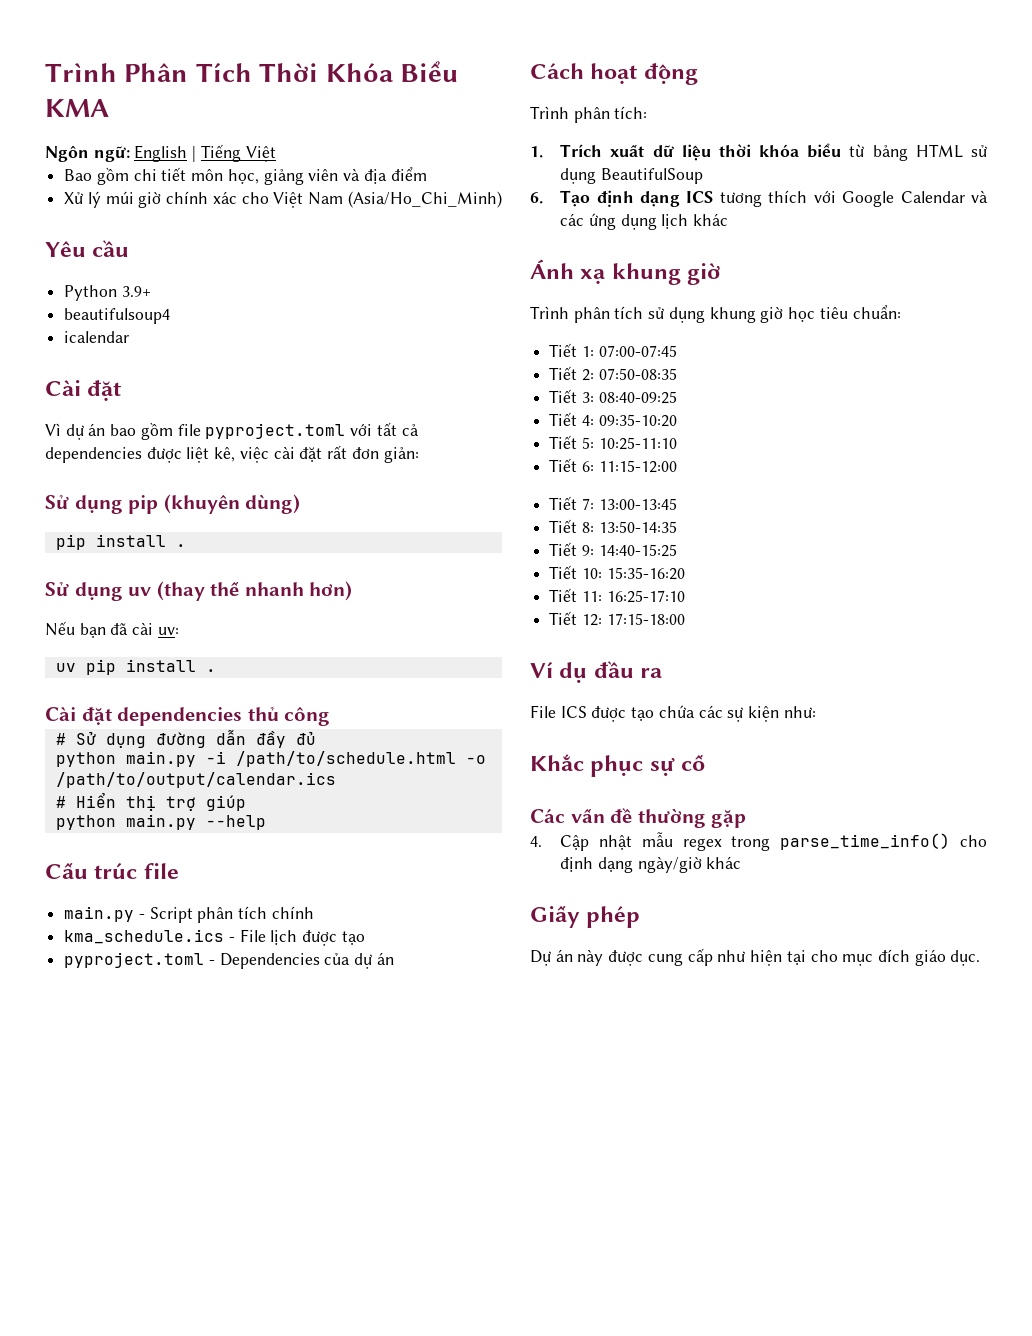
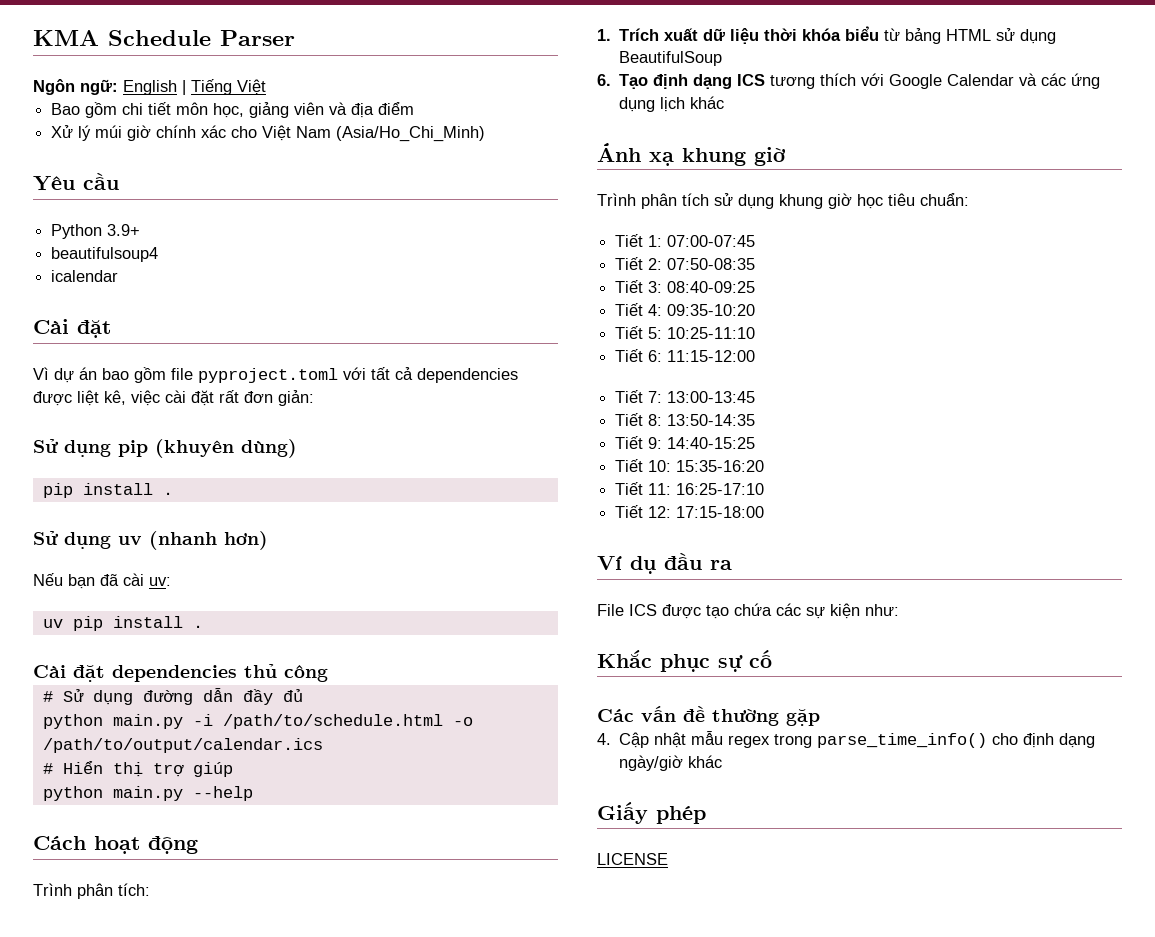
- Trình Phân Tích Thời Khóa Biểu KMA
+ KMA Schedule Parser
- Sử dụng uv (thay thế nhanh hơn)
+ Sử dụng uv (nhanh hơn)
- Cấu trúc file
- main.py - Script phân tích chính
- kma_schedule.ics - File lịch được tạo
- pyproject.toml - Dependencies của dự án
- Dự án này được cung cấp như hiện tại cho mục đích giáo dục.
+ LICENSE

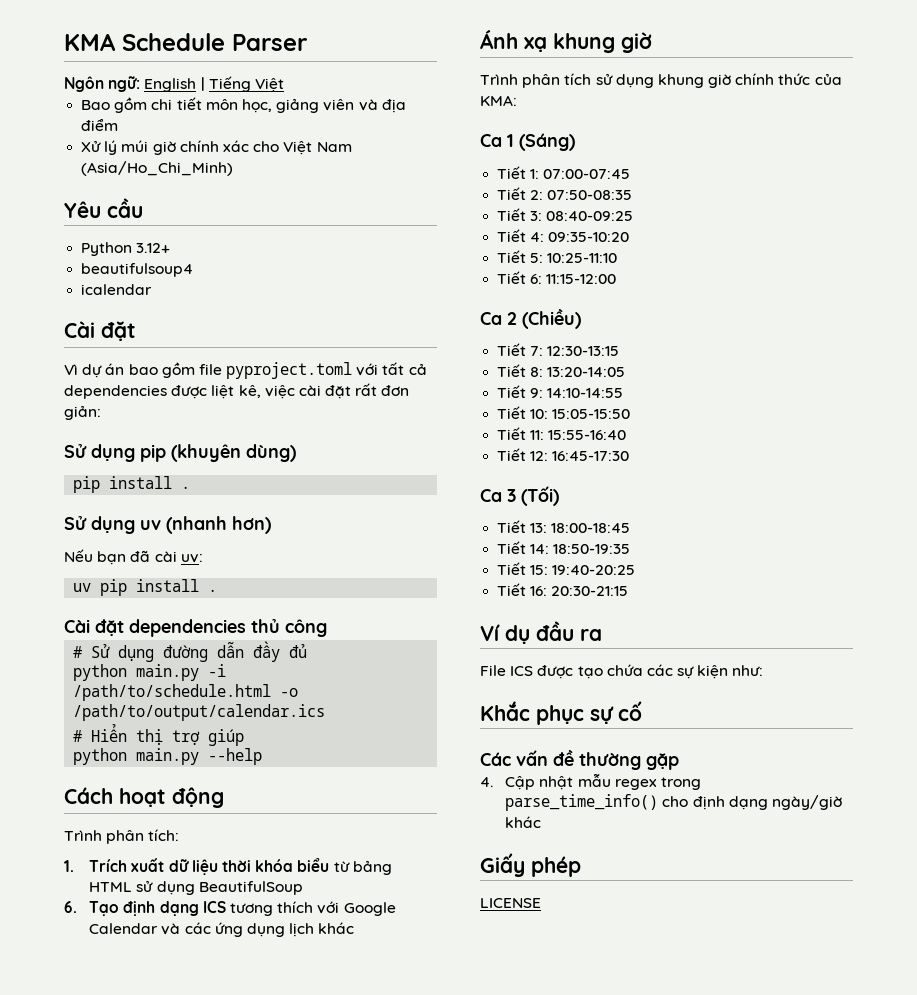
- Python 3.9+
+ Python 3.12+
- Trình phân tích sử dụng khung giờ học tiêu chuẩn:
+ Trình phân tích sử dụng khung giờ chính thức của KMA:
+ Ca 1 (Sáng)
+ Ca 2 (Chiều)
- Tiết 7: 13:00-13:45
+ Tiết 7: 12:30-13:15
- Tiết 8: 13:50-14:35
+ Tiết 8: 13:20-14:05
- Tiết 9: 14:40-15:25
+ Tiết 9: 14:10-14:55
- Tiết 10: 15:35-16:20
+ Tiết 10: 15:05-15:50
- Tiết 11: 16:25-17:10
+ Tiết 11: 15:55-16:40
- Tiết 12: 17:15-18:00
+ Tiết 12: 16:45-17:30
+ Ca 3 (Tối)
+ Tiết 13: 18:00-18:45
+ Tiết 14: 18:50-19:35
+ Tiết 15: 19:40-20:25
+ Tiết 16: 20:30-21:15

